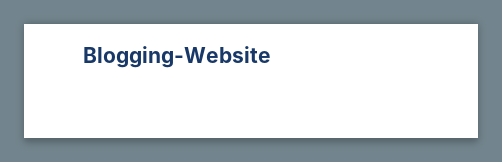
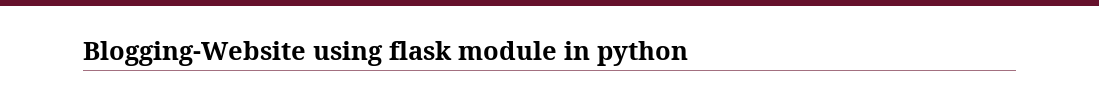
- Blogging-Website
+ Blogging-Website using flask module in python

